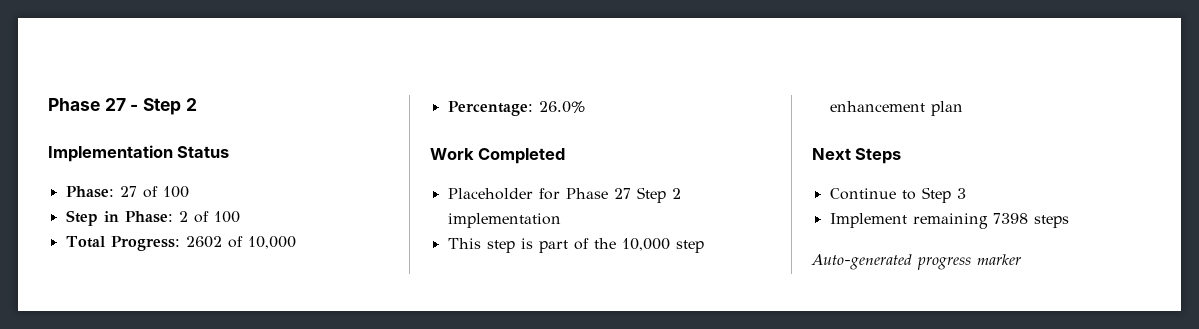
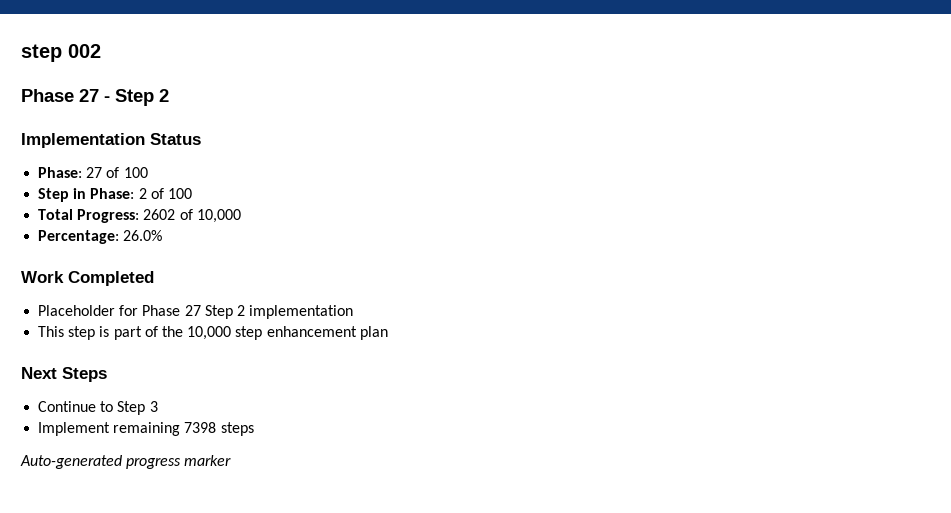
+ step 002

